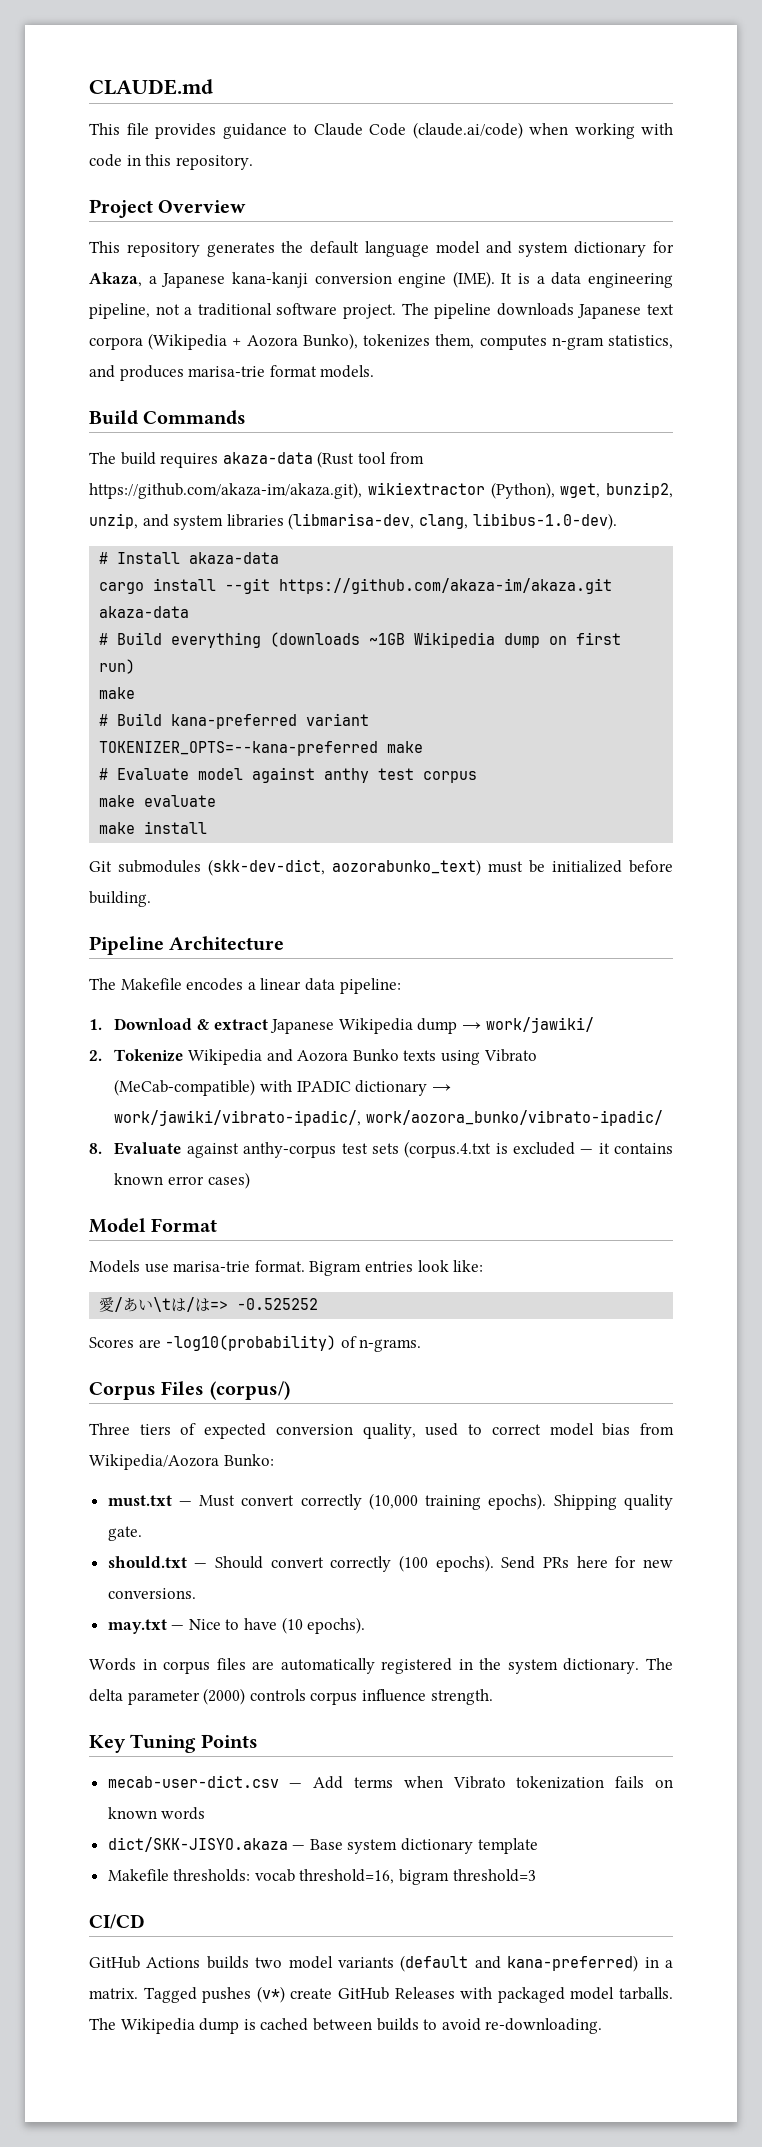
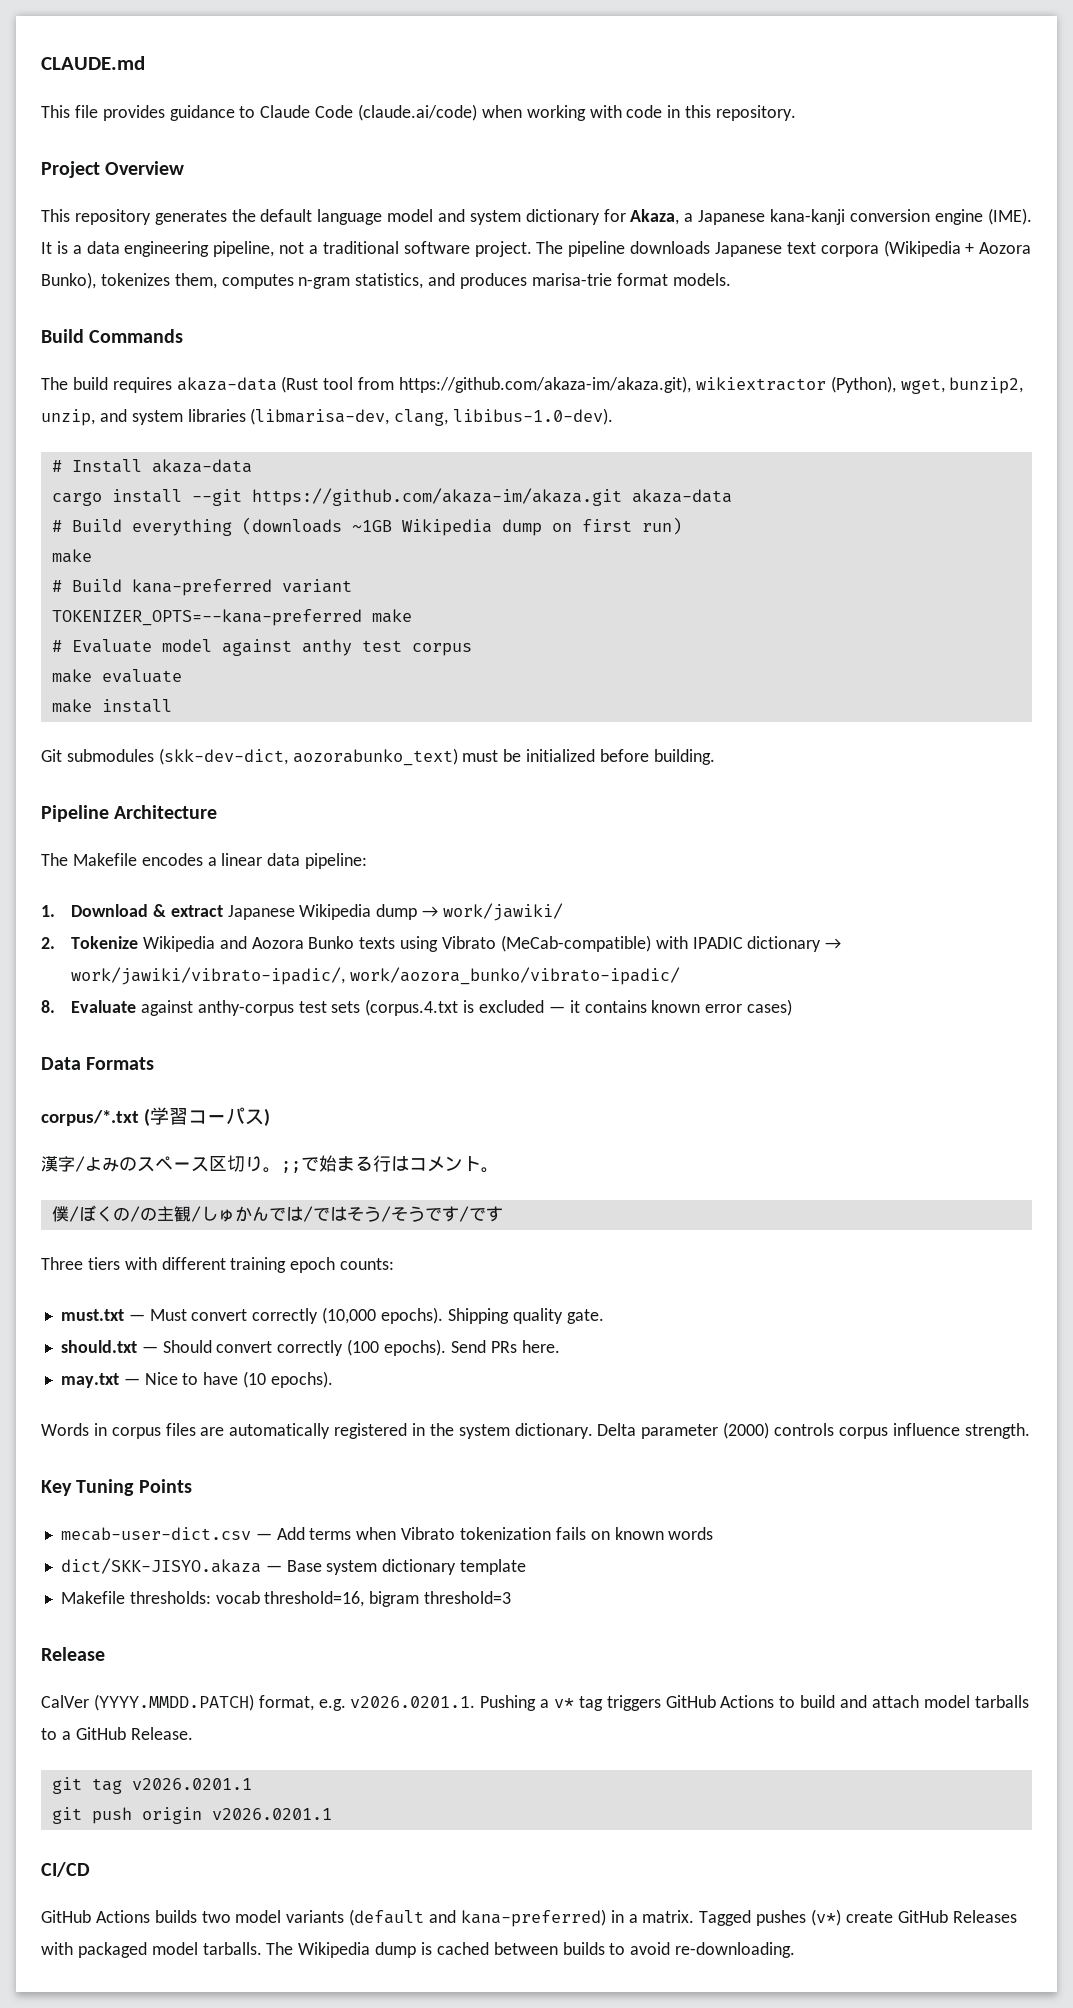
- Model Format
- Models use marisa-trie format. Bigram entries look like:
- 愛/あい\tは/は=> -0.525252
- Scores are -log10(probability) of n-grams.
- Corpus Files (corpus/)
- Three tiers of expected conversion quality, used to correct model bias from Wikipedia/Aozora Bunko:
+ Data Formats
+ corpus/*.txt (学習コーパス)
+ 漢字/よみのスペース区切り。;;で始まる行はコメント。
+ 僕/ぼくの/の主観/しゅかんでは/ではそう/そうです/です
+ Three tiers with different training epoch counts:
- must.txt — Must convert correctly (10,000 training epochs).
+ must.txt — Must convert correctly (10,000 epochs).
- Send PRs here for new conversions.
+ Send PRs here.
- The delta parameter (2000) controls corpus influence strength.
+ Delta parameter (2000) controls corpus influence strength.
+ Release
+ CalVer (YYYY.MMDD.PATCH) format, e.g. v2026.0201.1. Pushing a v* tag triggers GitHub Actions to build and attach model tarballs to a GitHub Release.
+ git tag v2026.0201.1
+ git push origin v2026.0201.1

